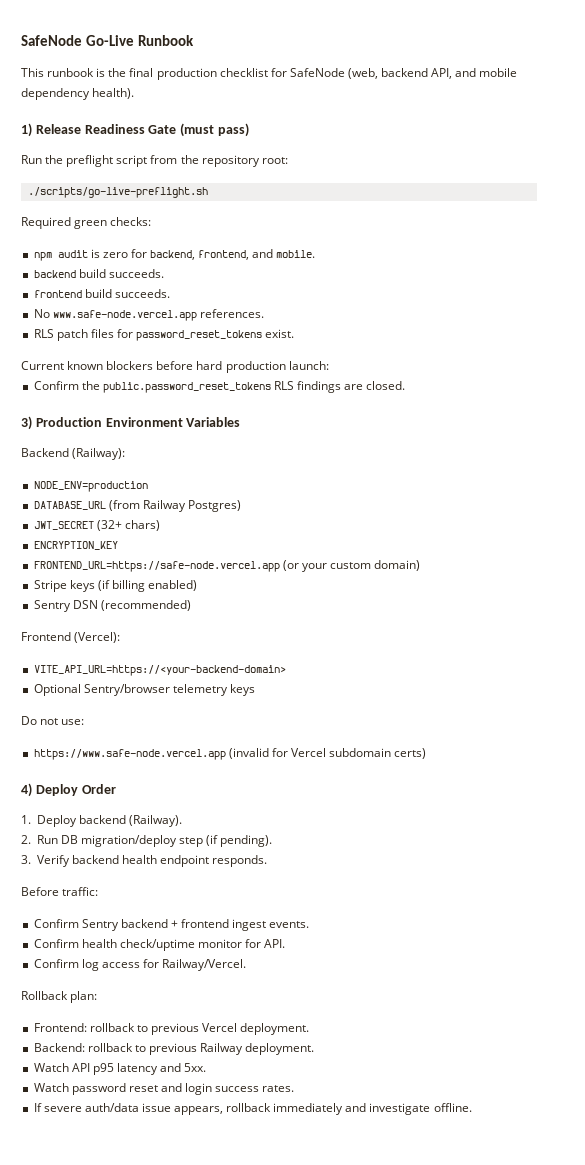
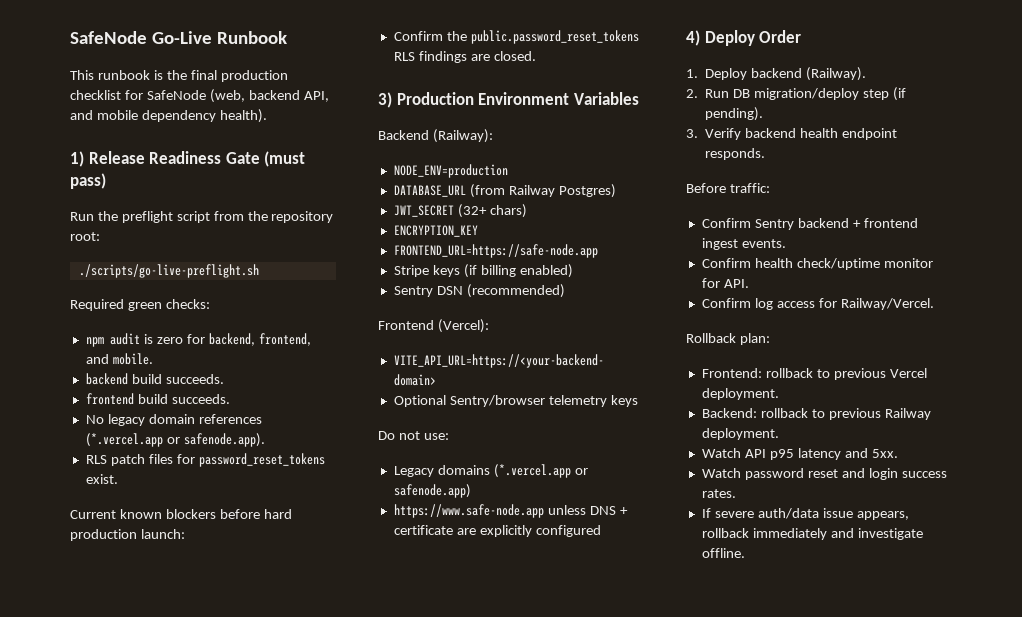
- No www.safe-node.vercel.app references.
+ No legacy domain references (*.vercel.app or safenode.app).
- FRONTEND_URL=https://safe-node.vercel.app (or your custom domain)
+ FRONTEND_URL=https://safe-node.app
- https://www.safe-node.vercel.app (invalid for Vercel subdomain certs)
+ Legacy domains (*.vercel.app or safenode.app)
+ https://www.safe-node.app unless DNS + certificate are explicitly configured

